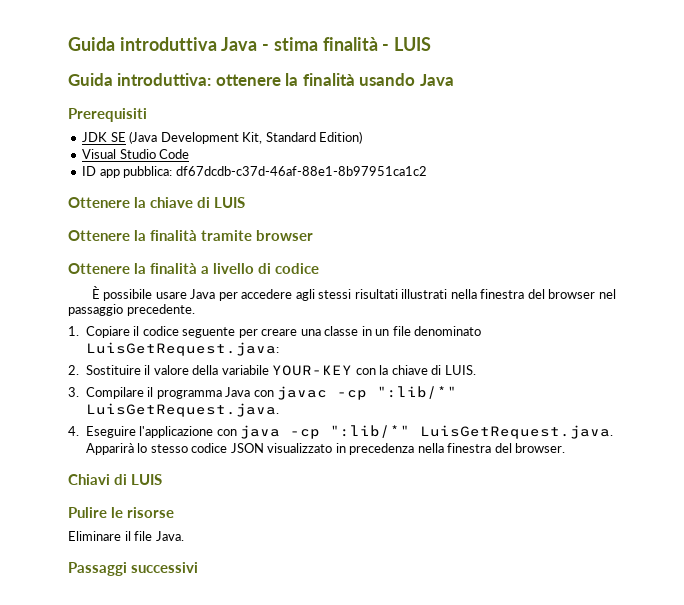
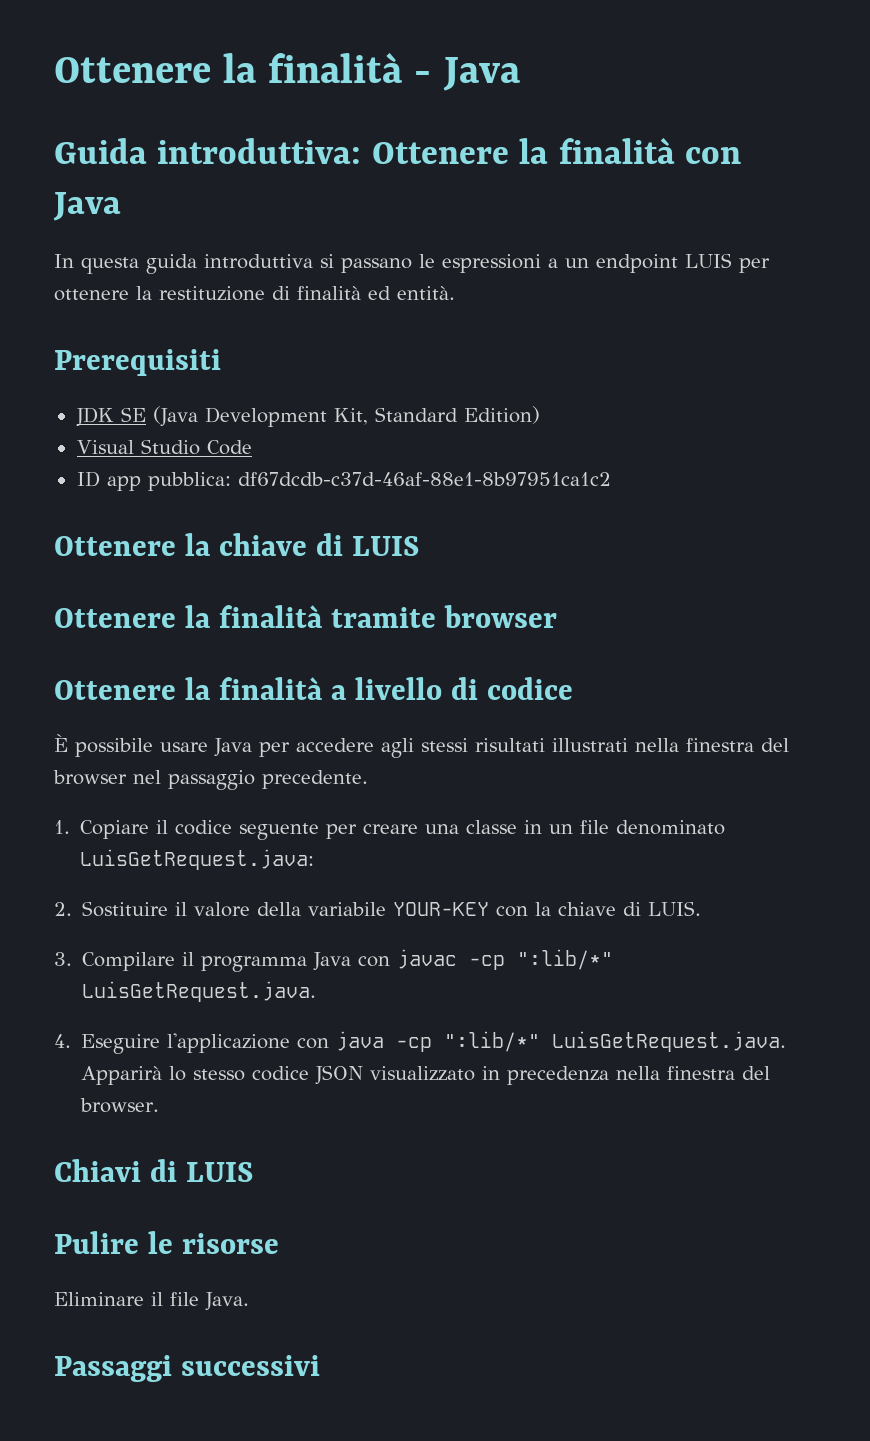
- Guida introduttiva Java - stima finalità - LUIS
+ Ottenere la finalità - Java
- Guida introduttiva: ottenere la finalità usando Java
+ Guida introduttiva: Ottenere la finalità con Java
+ In questa guida introduttiva si passano le espressioni a un endpoint LUIS per ottenere la restituzione di finalità ed entità.

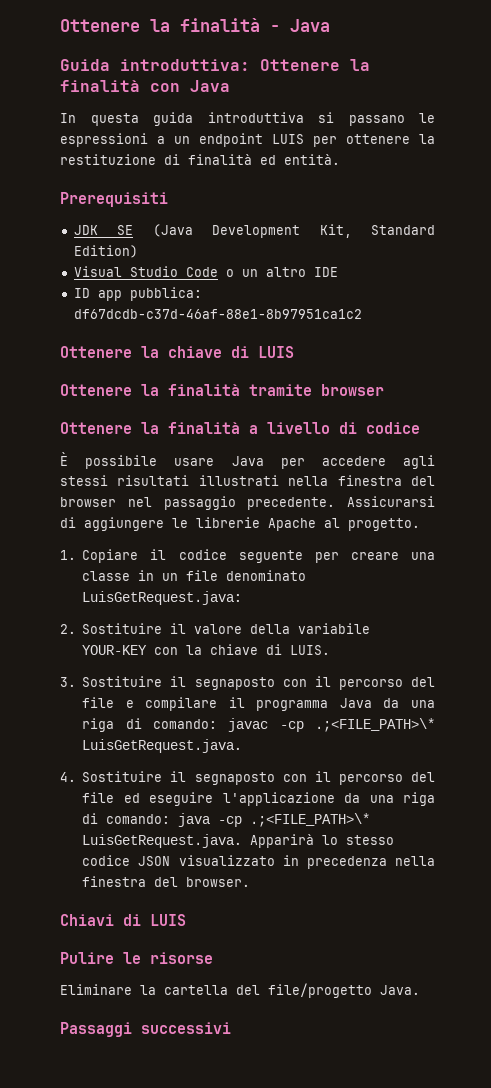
- Visual Studio Code
+ Visual Studio Code o un altro IDE
+ Assicurarsi di aggiungere le librerie Apache al progetto.
- 3. Compilare il programma Java con javac -cp ":lib/*" LuisGetRequest.java.
+ 3. Sostituire il segnaposto con il percorso del file e compilare il programma Java da una riga di comando: javac -cp .;<FILE_PATH>\* LuisGetRequest.java.
- 4. Eseguire l'applicazione con java -cp ":lib/*" LuisGetRequest.java. Apparirà lo stesso codice JSON visualizzato in precedenza nella finestra del browser.
+ 4. Sostituire il segnaposto con il percorso del file ed eseguire l'applicazione da una riga di comando: java -cp .;<FILE_PATH>\* LuisGetRequest.java. Apparirà lo stesso codice JSON visualizzato in precedenza nella finestra del browser.
- Eliminare il file Java.
+ Eliminare la cartella del file/progetto Java.

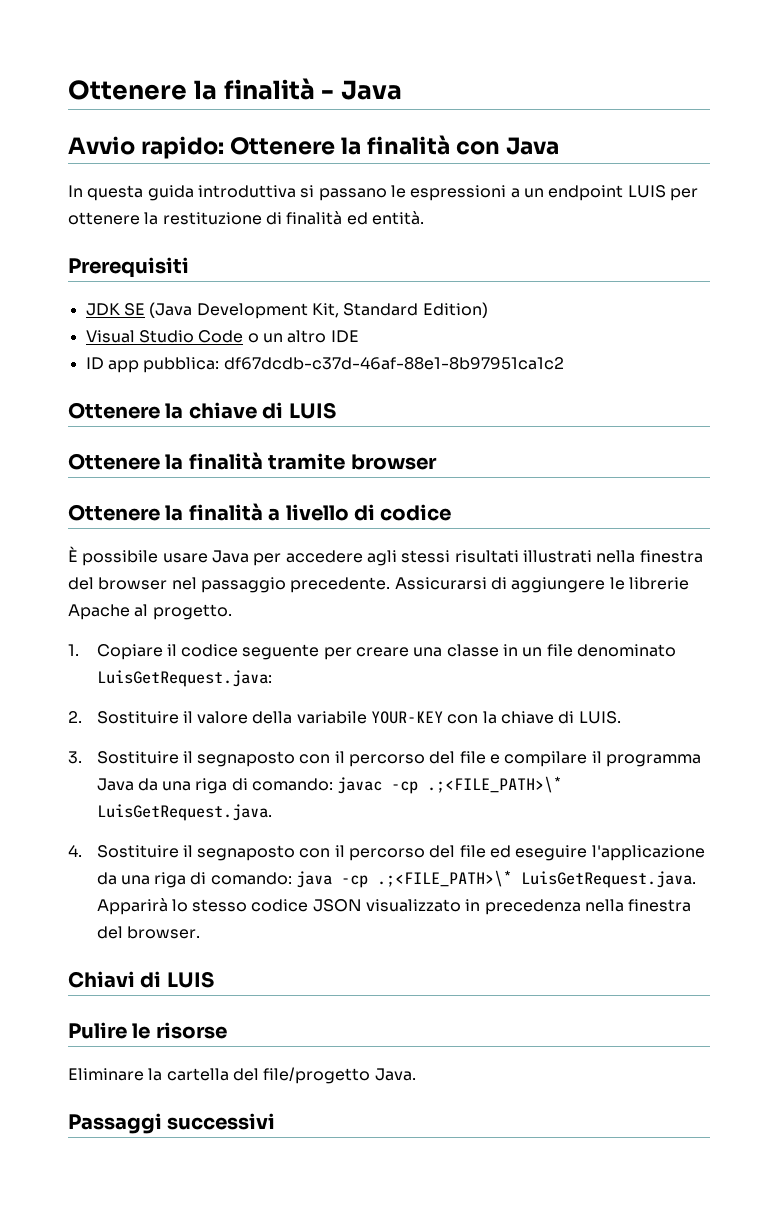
- Guida introduttiva: Ottenere la finalità con Java
+ Avvio rapido: Ottenere la finalità con Java

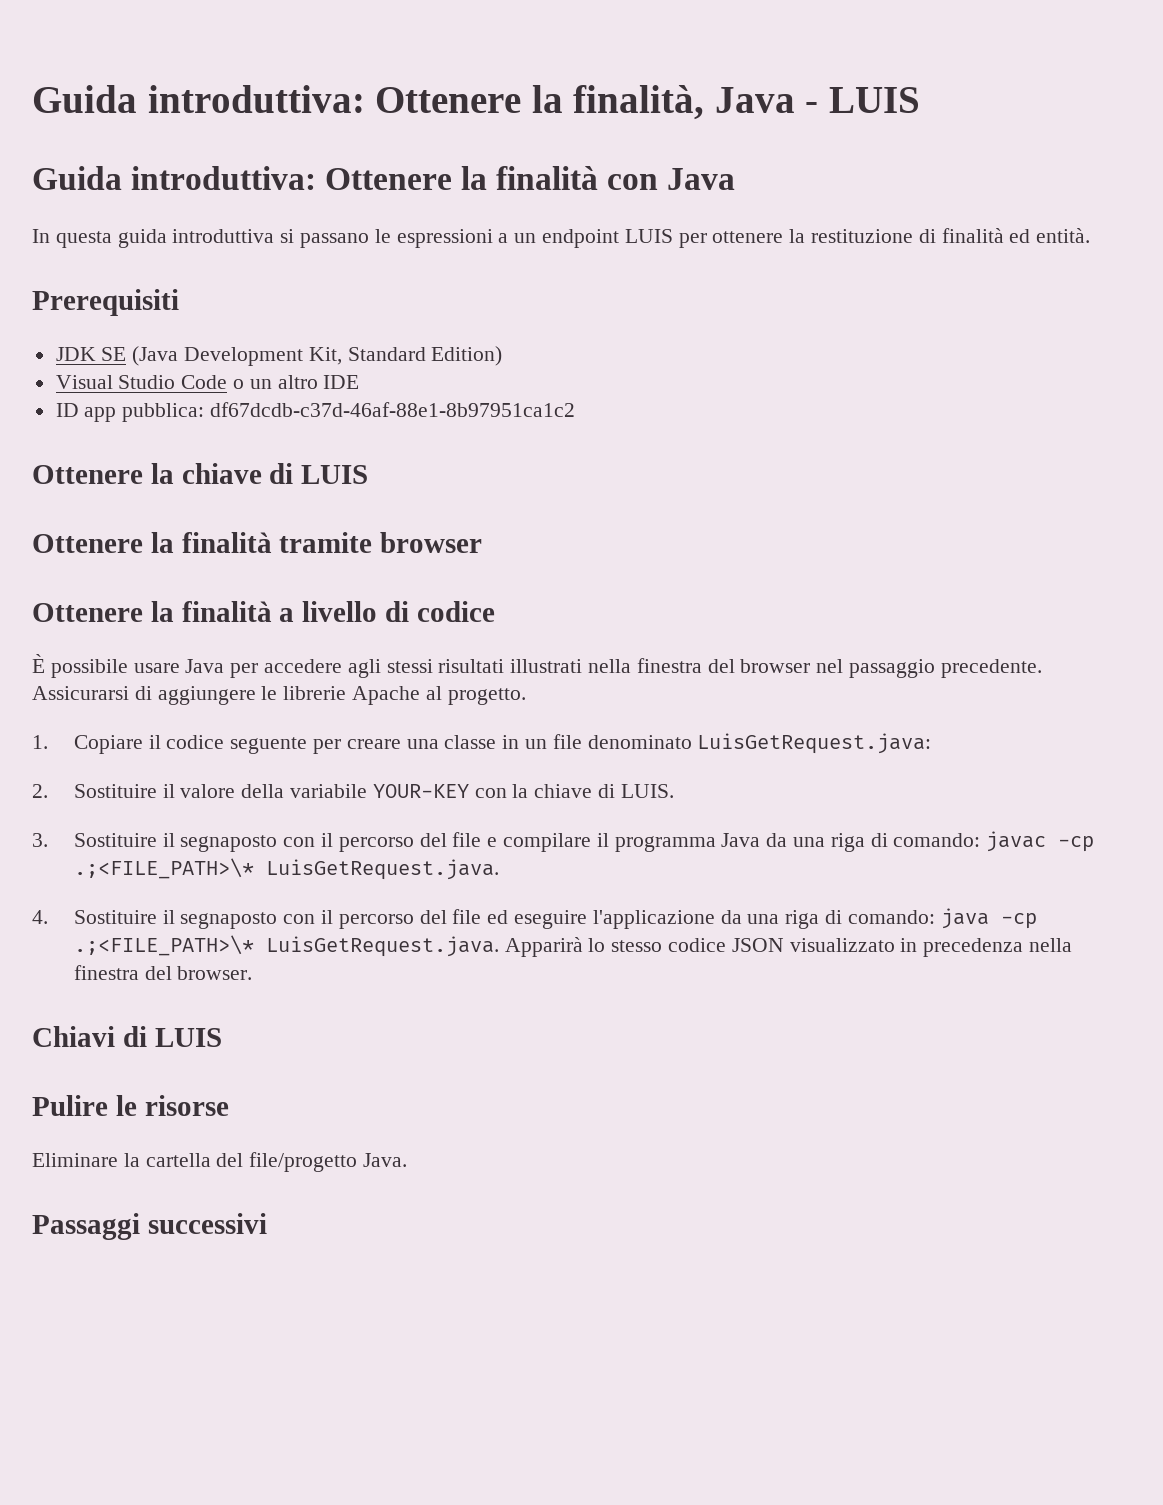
- Ottenere la finalità - Java
- Avvio rapido: Ottenere la finalità con Java
+ Guida introduttiva: Ottenere la finalità, Java - LUIS
+ Guida introduttiva: Ottenere la finalità con Java

